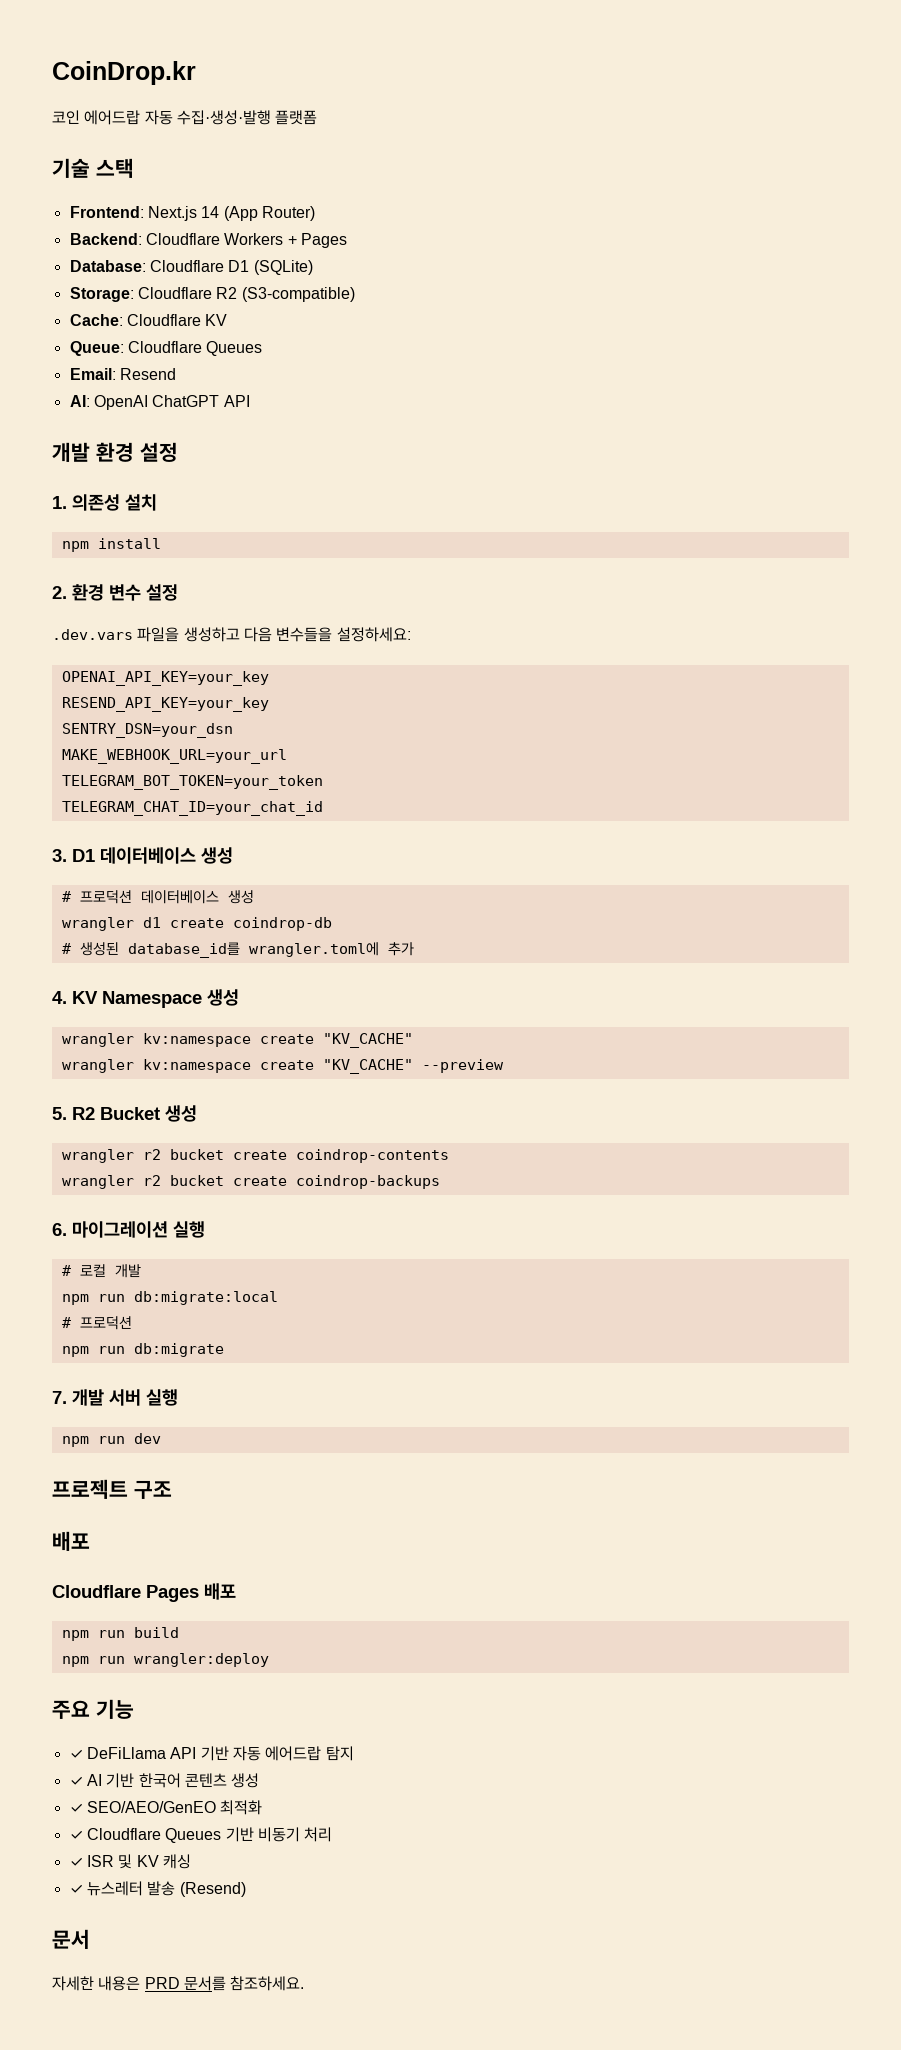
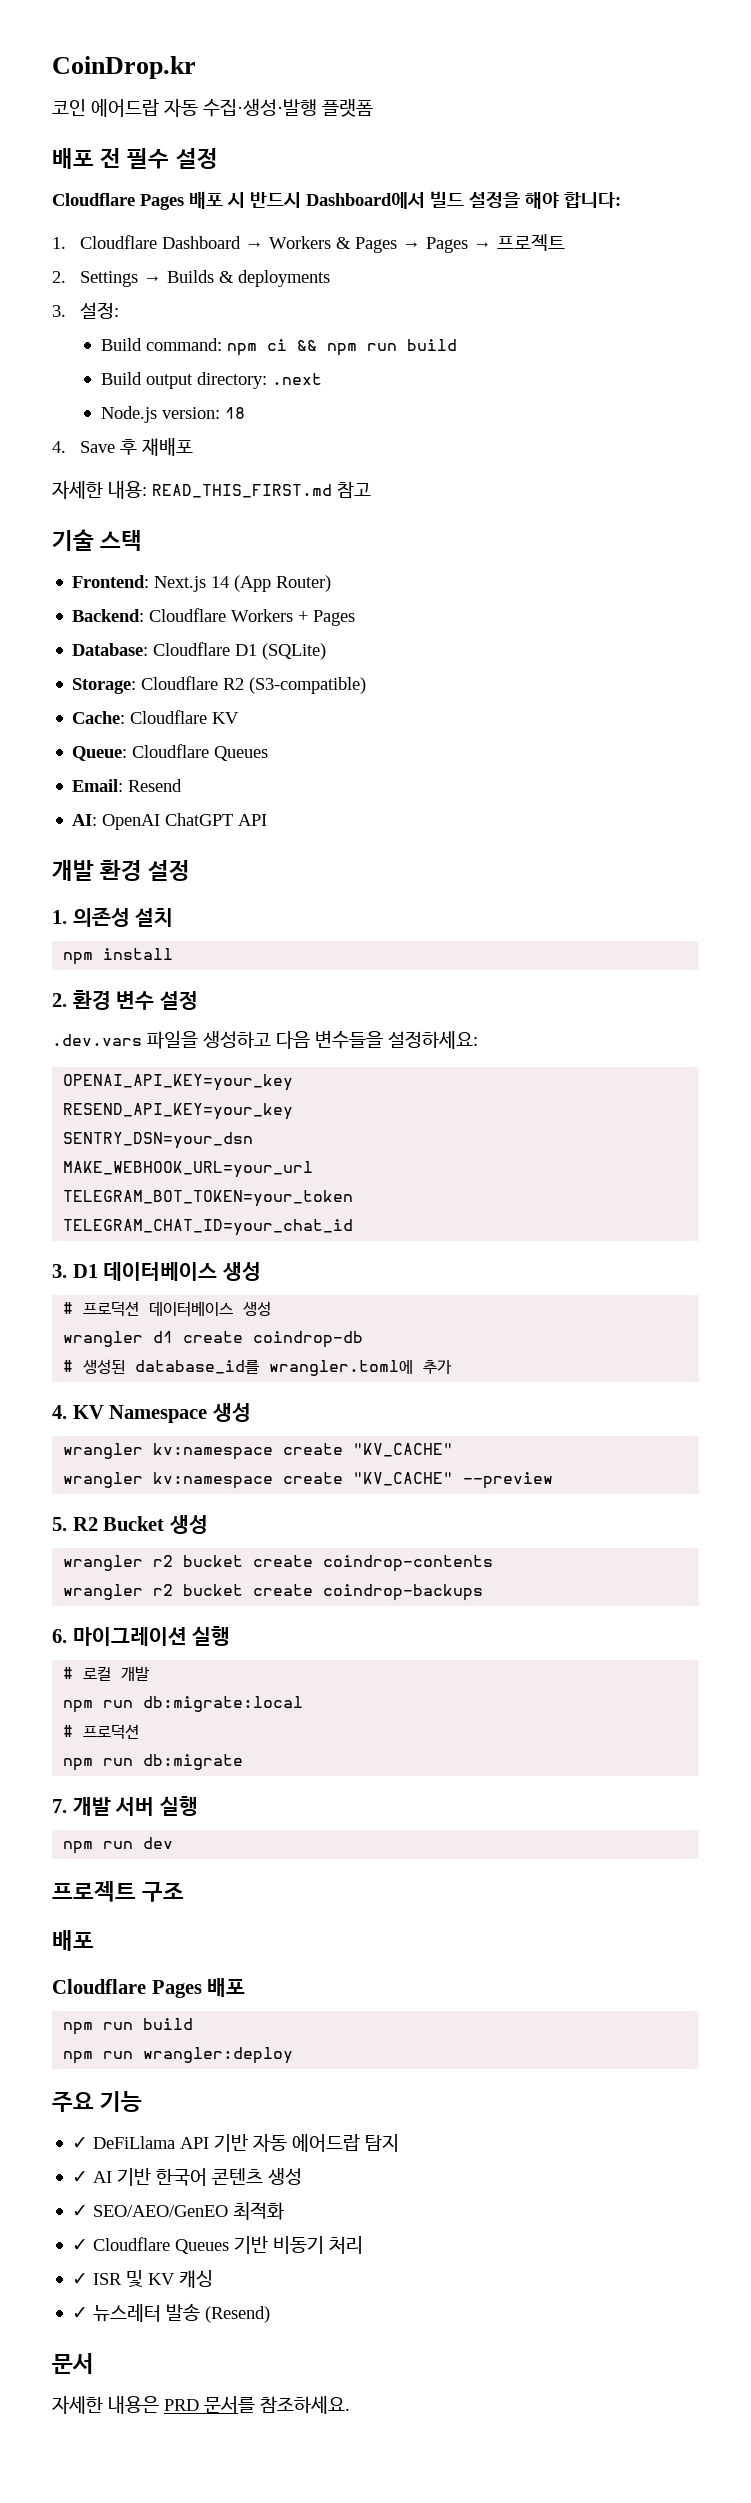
+ 배포 전 필수 설정
+ Cloudflare Pages 배포 시 반드시 Dashboard에서 빌드 설정을 해야 합니다:
+ 1. Cloudflare Dashboard → Workers & Pages → Pages → 프로젝트
+ 2. Settings → Builds & deployments
+ 3. 설정:
+ Build command: npm ci && npm run build
+ Build output directory: .next
+ Node.js version: 18
+ 4. Save 후 재배포
+ 자세한 내용: READ_THIS_FIRST.md 참고

